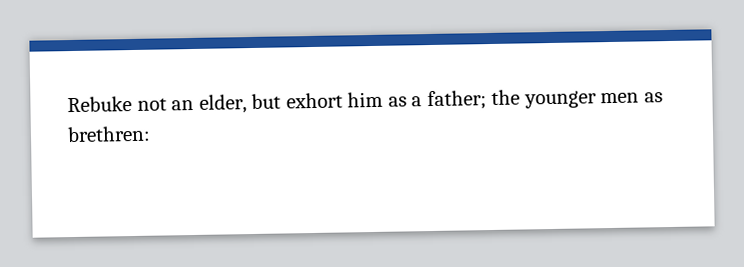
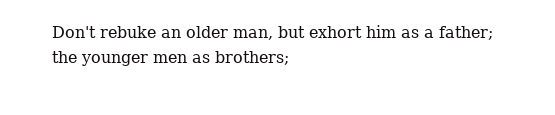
- Rebuke not an elder, but exhort him as a father; the younger men as brethren:
+ Don't rebuke an older man, but exhort him as a father; the younger men as brothers;

